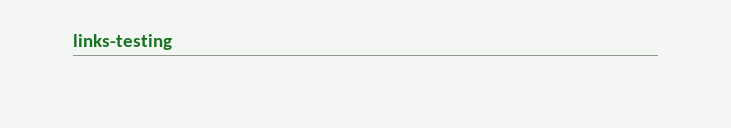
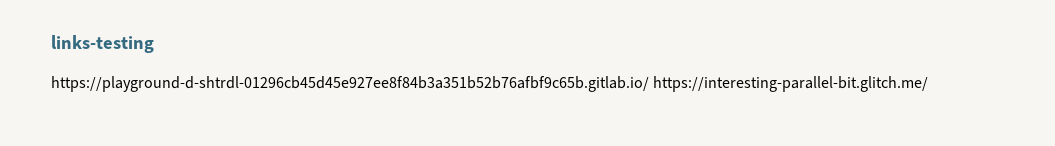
+ https://playground-d-shtrdl-01296cb45d45e927ee8f84b3a351b52b76afbf9c65b.gitlab.io/ https://interesting-parallel-bit.glitch.me/

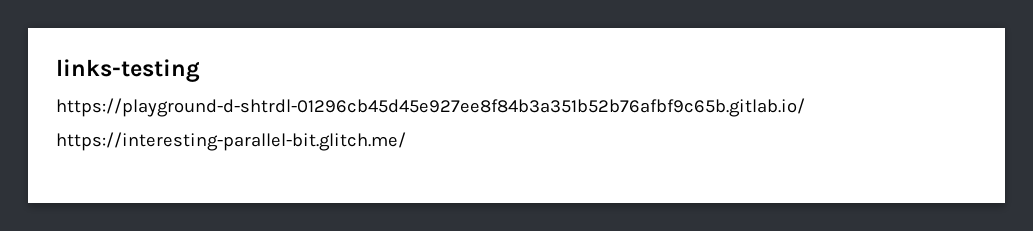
- https://playground-d-shtrdl-01296cb45d45e927ee8f84b3a351b52b76afbf9c65b.gitlab.io/ https://interesting-parallel-bit.glitch.me/
+ https://playground-d-shtrdl-01296cb45d45e927ee8f84b3a351b52b76afbf9c65b.gitlab.io/
+ https://interesting-parallel-bit.glitch.me/

